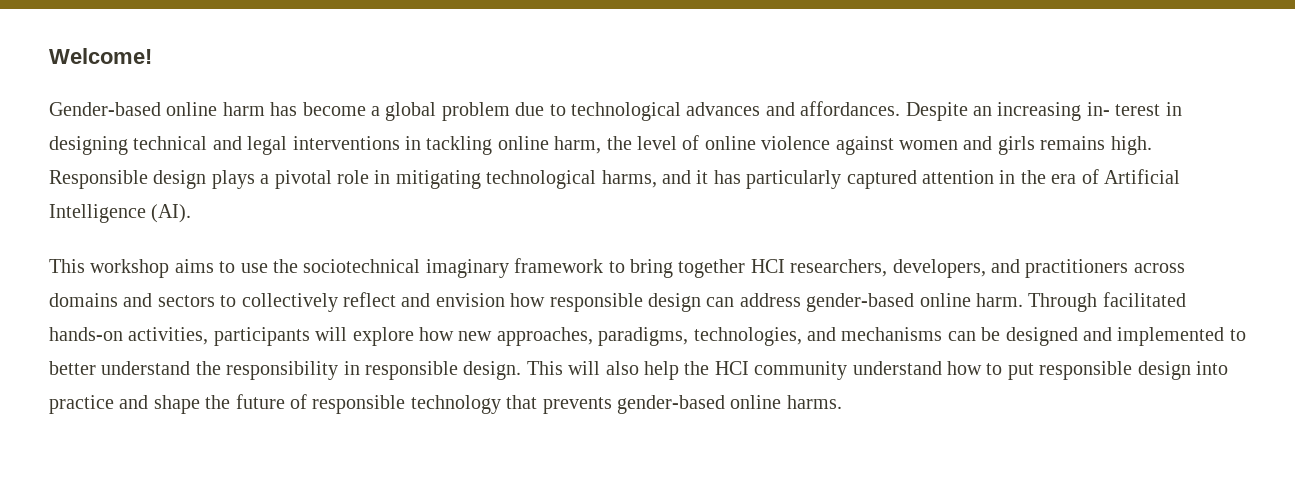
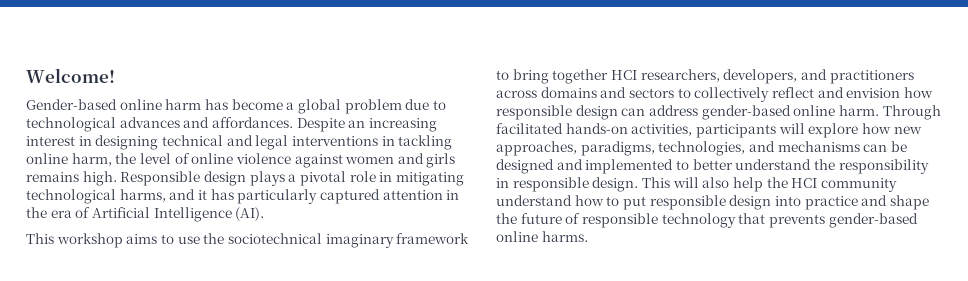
- Despite an increasing in- terest in designing technical and legal interventions in tackling online harm, the level of online violence against women and girls remains high.
+ Despite an increasing interest in designing technical and legal interventions in tackling online harm, the level of online violence against women and girls remains high.

